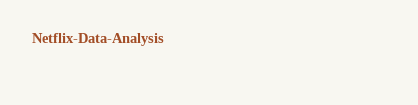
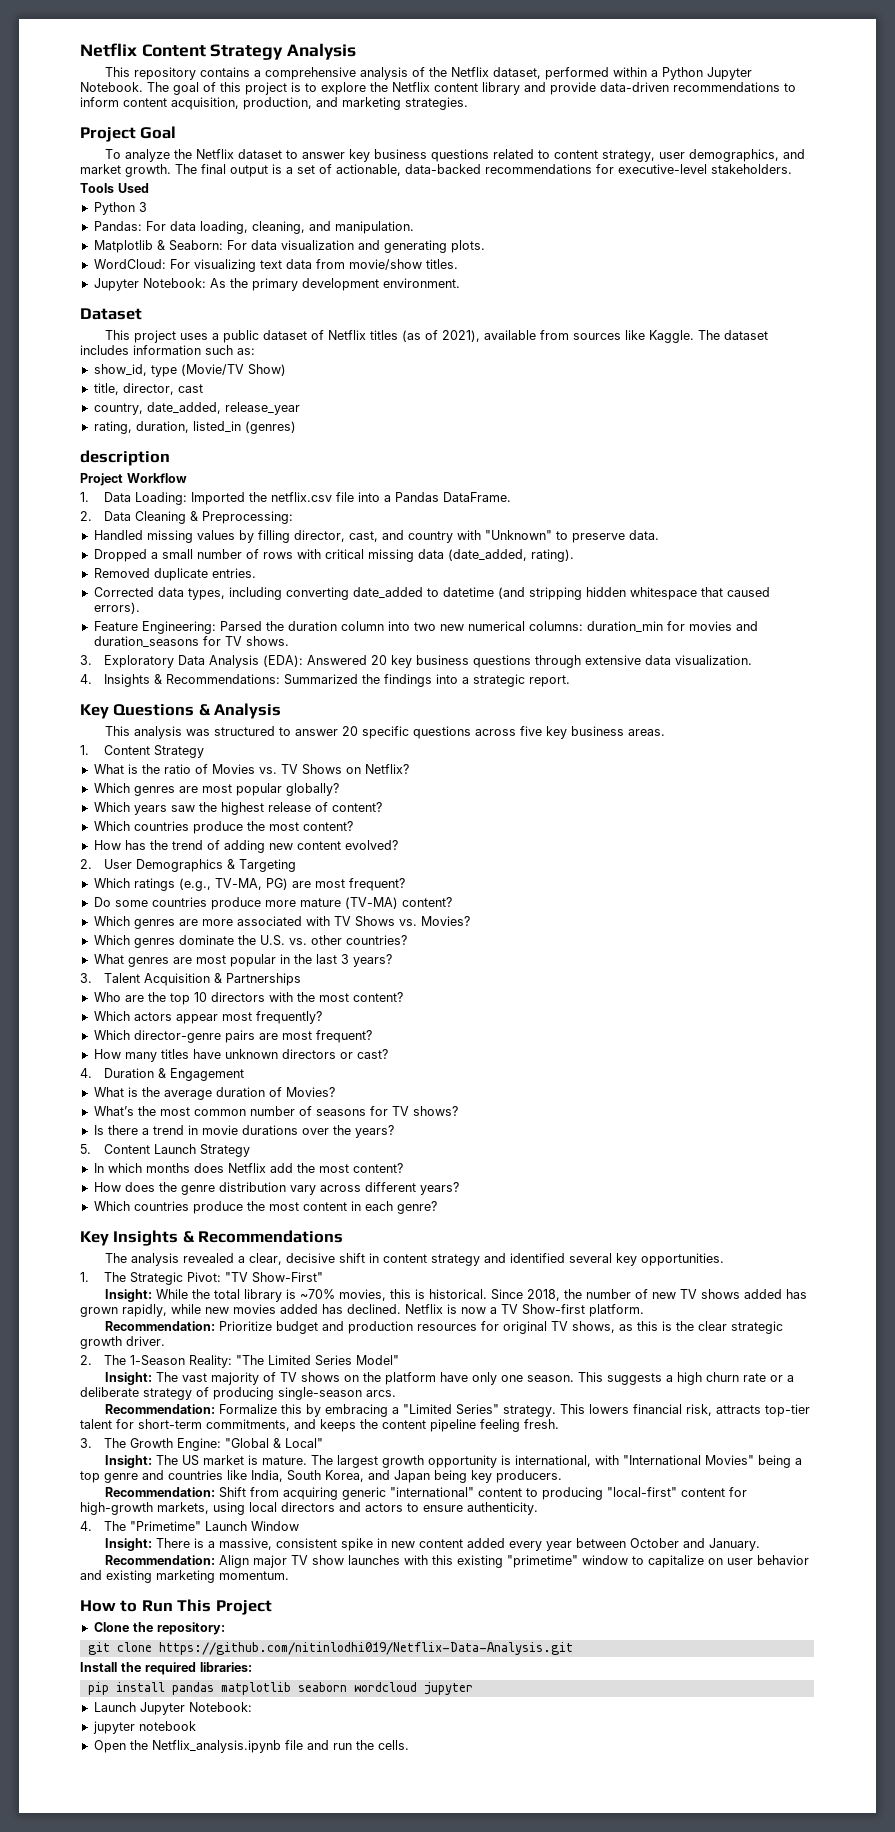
- Netflix-Data-Analysis
+ Netflix Content Strategy Analysis
+ This repository contains a comprehensive analysis of the Netflix dataset, performed within a Python Jupyter Notebook. The goal of this project is to explore the Netflix content library and provide data-driven recommendations to inform content acquisition, production, and marketing strategies.
+ Project Goal
+ To analyze the Netflix dataset to answer key business questions related to content strategy, user demographics, and market growth. The final output is a set of actionable, data-backed recommendations for executive-level stakeholders.
+ Tools Used
+ Python 3
+ Pandas: For data loading, cleaning, and manipulation.
+ Matplotlib & Seaborn: For data visualization and generating plots.
+ WordCloud: For visualizing text data from movie/show titles.
+ Jupyter Notebook: As the primary development environment.
+ Dataset
+ This project uses a public dataset of Netflix titles (as of 2021), available from sources like Kaggle. The dataset includes information such as:
+ show_id, type (Movie/TV Show)
+ title, director, cast
+ country, date_added, release_year
+ rating, duration, listed_in (genres)
+ description
+ Project Workflow
+ 1. Data Loading: Imported the netflix.csv file into a Pandas DataFrame.
+ 2. Data Cleaning & Preprocessing:
+ Handled missing values by filling director, cast, and country with "Unknown" to preserve data.
+ Dropped a small number of rows with critical missing data (date_added, rating).
+ Removed duplicate entries.
+ Corrected data types, including converting date_added to datetime (and stripping hidden whitespace that caused errors).
+ Feature Engineering: Parsed the duration column into two new numerical columns: duration_min for movies and duration_seasons for TV shows.
+ 3. Exploratory Data Analysis (EDA): Answered 20 key business questions through extensive data visualization.
+ 4. Insights & Recommendations: Summarized the findings into a strategic report.
+ Key Questions & Analysis
+ This analysis was structured to answer 20 specific questions across five key business areas.
+ 1. Content Strategy
+ What is the ratio of Movies vs. TV Shows on Netflix?
+ Which genres are most popular globally?
+ Which years saw the highest release of content?
+ Which countries produce the most content?
+ How has the trend of adding new content evolved?
+ 2. User Demographics & Targeting
+ Which ratings (e.g., TV-MA, PG) are most frequent?
+ Do some countries produce more mature (TV-MA) content?
+ Which genres are more associated with TV Shows vs. Movies?
+ Which genres dominate the U.S. vs. other countries?
+ What genres are most popular in the last 3 years?
+ 3. Talent Acquisition & Partnerships
+ Who are the top 10 directors with the most content?
+ Which actors appear most frequently?
+ Which director-genre pairs are most frequent?
+ How many titles have unknown directors or cast?
+ 4. Duration & Engagement
+ What is the average duration of Movies?
+ What’s the most common number of seasons for TV shows?
+ Is there a trend in movie durations over the years?
+ 5. Content Launch Strategy
+ In which months does Netflix add the most content?
+ How does the genre distribution vary across different years?
+ Which countries produce the most content in each genre?
+ Key Insights & Recommendations
+ The analysis revealed a clear, decisive shift in content strategy and identified several key opportunities.
+ 1. The Strategic Pivot: "TV Show-First"
+ Insight: While the total library is ~70% movies, this is historical. Since 2018, the number of new TV shows added has grown rapidly, while new movies added has declined. Netflix is now a TV Show-first platform.
+ Recommendation: Prioritize budget and production resources for original TV shows, as this is the clear strategic growth driver.
+ 2. The 1-Season Reality: "The Limited Series Model"
+ Insight: The vast majority of TV shows on the platform have only one season. This suggests a high churn rate or a deliberate strategy of producing single-season arcs.
+ Recommendation: Formalize this by embracing a "Limited Series" strategy. This lowers financial risk, attracts top-tier talent for short-term commitments, and keeps the content pipeline feeling fresh.
+ 3. The Growth Engine: "Global & Local"
+ Insight: The US market is mature. The largest growth opportunity is international, with "International Movies" being a top genre and countries like India, South Korea, and Japan being key producers.
+ Recommendation: Shift from acquiring generic "international" content to producing "local-first" content for high-growth markets, using local directors and actors to ensure authenticity.
+ 4. The "Primetime" Launch Window
+ Insight: There is a massive, consistent spike in new content added every year between October and January.
+ Recommendation: Align major TV show launches with this existing "primetime" window to capitalize on user behavior and existing marketing momentum.
+ How to Run This Project
+ Clone the repository:
+ git clone https://github.com/nitinlodhi019/Netflix-Data-Analysis.git
+ Install the required libraries:
+ pip install pandas matplotlib seaborn wordcloud jupyter
+ Launch Jupyter Notebook:
+ jupyter notebook
+ Open the Netflix_analysis.ipynb file and run the cells.

